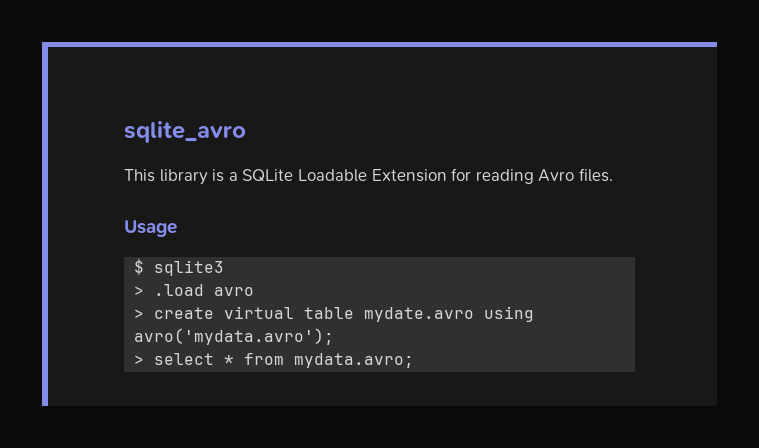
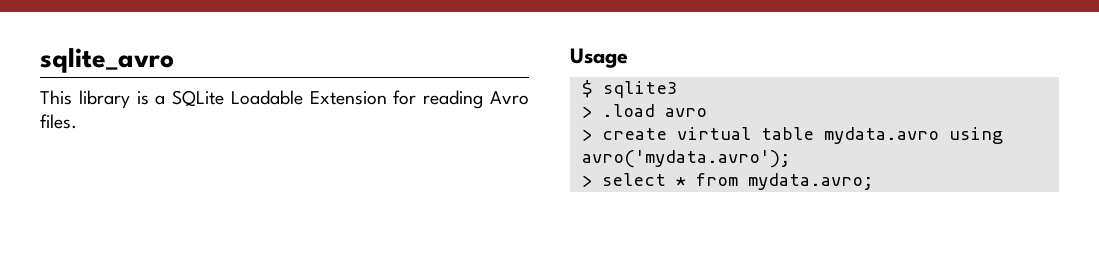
- > create virtual table mydate.avro using avro('mydata.avro');
+ > create virtual table mydata.avro using avro('mydata.avro');

